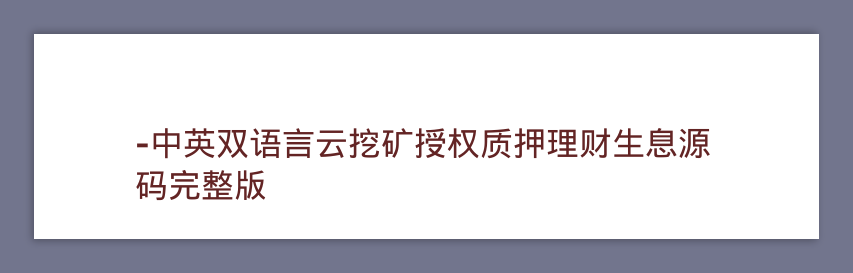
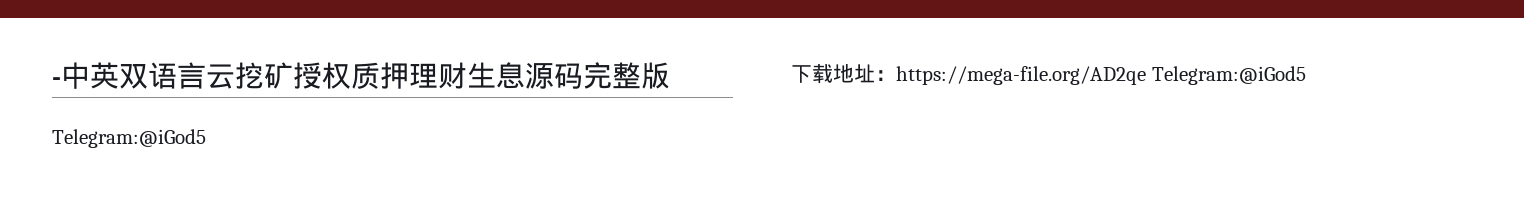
  -中英双语言云挖矿授权质押理财生息源码完整版
+ Telegram:@iGod5
+ 下载地址：https://mega-file.org/AD2qe Telegram:@iGod5

